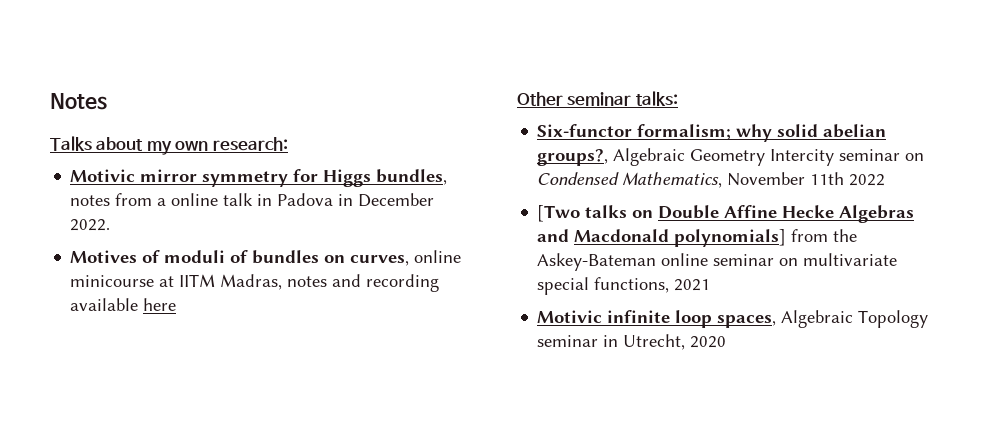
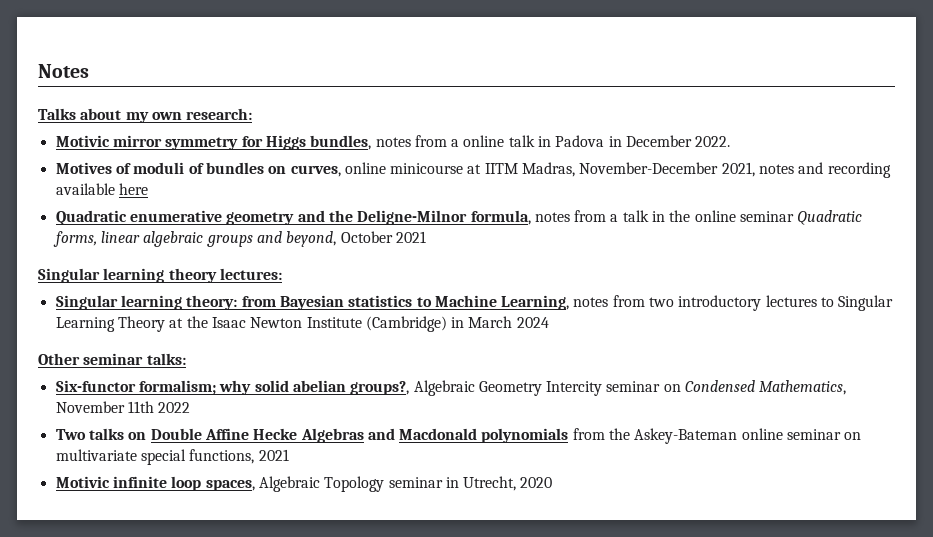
- Motives of moduli of bundles on curves, online minicourse at IITM Madras, notes and recording available here
+ Motives of moduli of bundles on curves, online minicourse at IITM Madras, November-December 2021, notes and recording available here
+ Quadratic enumerative geometry and the Deligne-Milnor formula, notes from a talk in the online seminar Quadratic forms, linear algebraic groups and beyond, October 2021
+ Singular learning theory lectures:
+ Singular learning theory: from Bayesian statistics to Machine Learning, notes from two introductory lectures to Singular Learning Theory at the Isaac Newton Institute (Cambridge) in March 2024
- [Two talks on Double Affine Hecke Algebras and Macdonald polynomials] from the Askey-Bateman online seminar on multivariate special functions, 2021
+ Two talks on Double Affine Hecke Algebras and Macdonald polynomials from the Askey-Bateman online seminar on multivariate special functions, 2021

